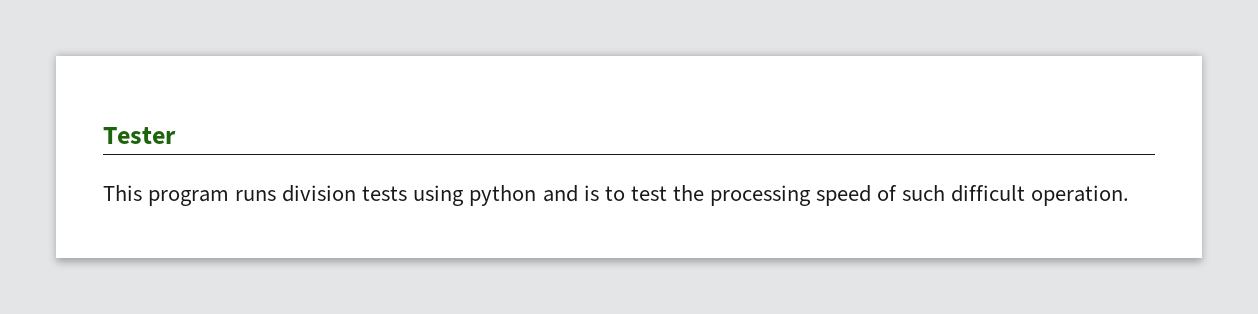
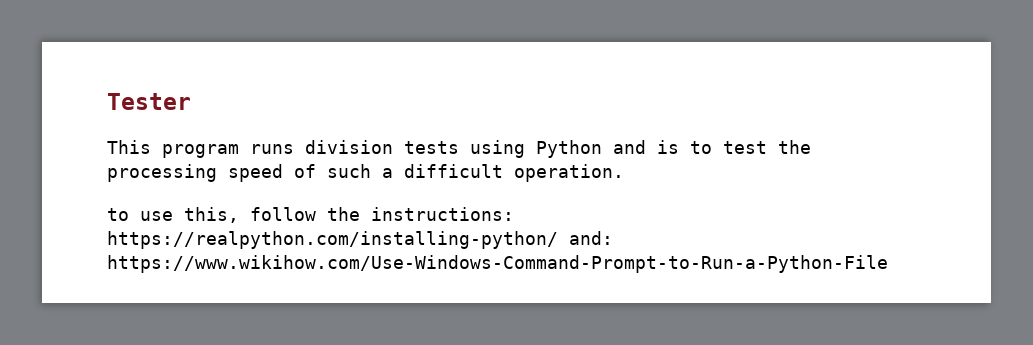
- This program runs division tests using python and is to test the processing speed of such difficult operation.
+ This program runs division tests using Python and is to test the processing speed of such a difficult operation.
+ to use this, follow the instructions: https://realpython.com/installing-python/ and: https://www.wikihow.com/Use-Windows-Command-Prompt-to-Run-a-Python-File

